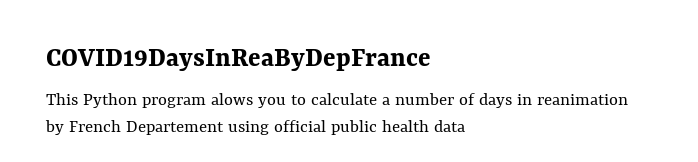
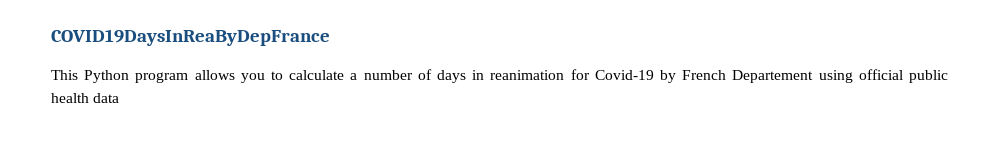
- This Python program alows you to calculate a number of days in reanimation by French Departement using official public health data
+ This Python program allows you to calculate a number of days in reanimation for Covid-19 by French Departement using official public health data

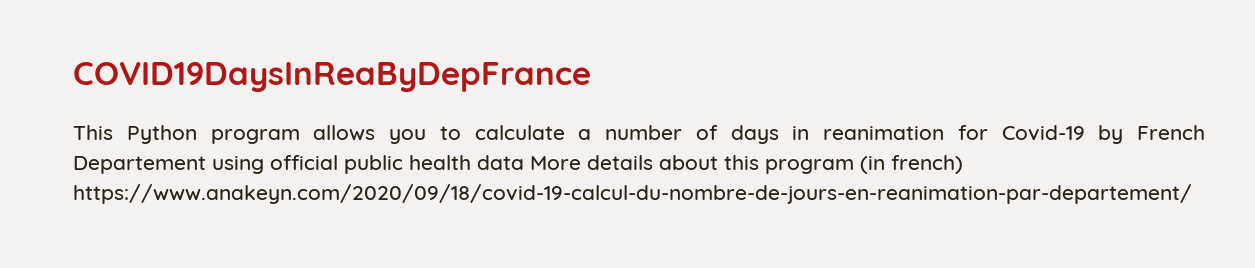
- This Python program allows you to calculate a number of days in reanimation for Covid-19 by French Departement using official public health data
+ This Python program allows you to calculate a number of days in reanimation for Covid-19 by French Departement using official public health data More details about this program (in french) https://www.anakeyn.com/2020/09/18/covid-19-calcul-du-nombre-de-jours-en-reanimation-par-departement/

